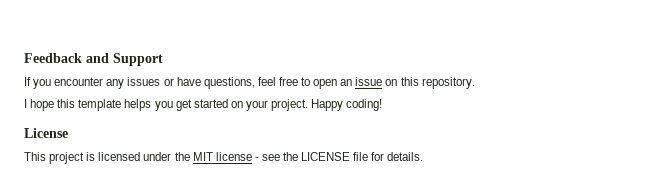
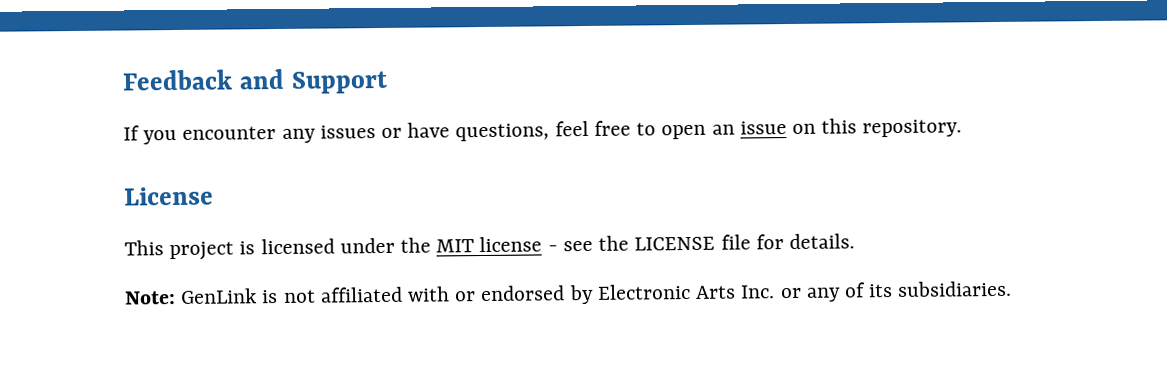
- I hope this template helps you get started on your project. Happy coding!
+ Note: GenLink is not affiliated with or endorsed by Electronic Arts Inc. or any of its subsidiaries.

